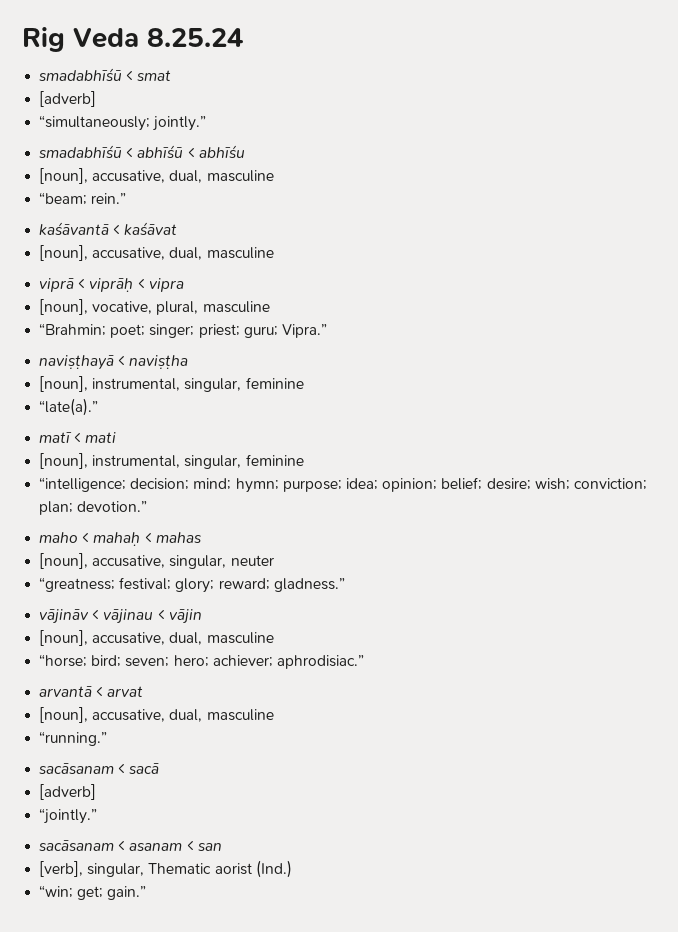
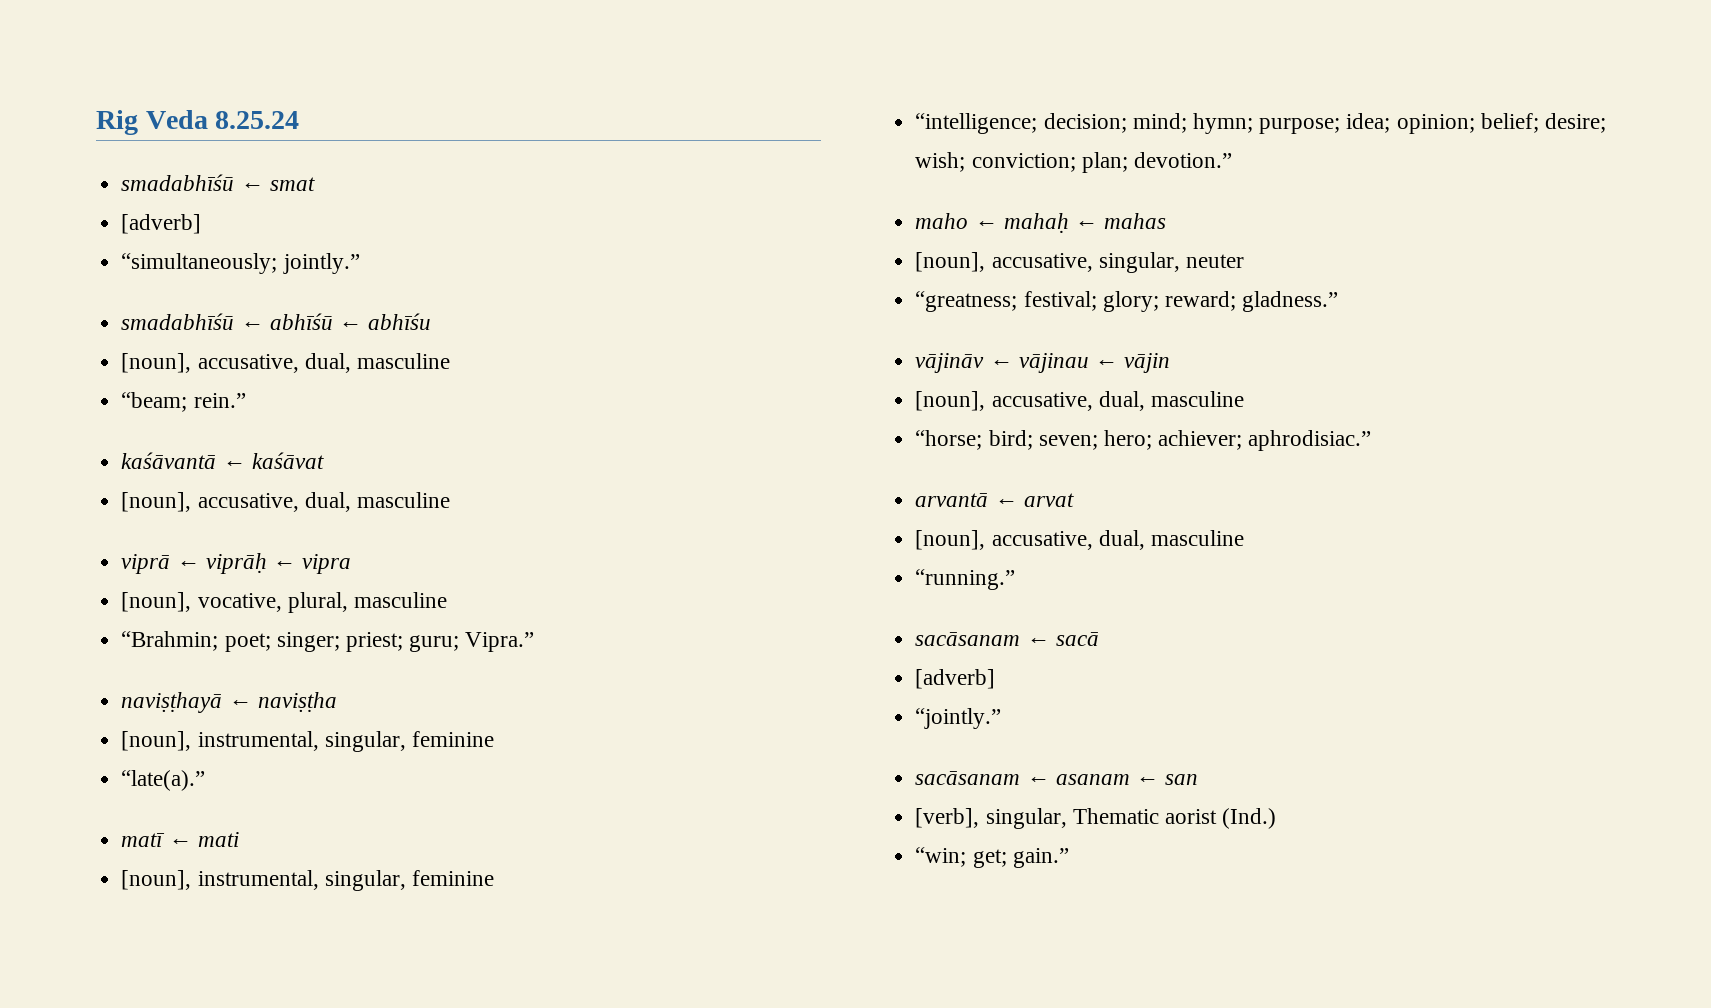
- smadabhīśū < smat
+ smadabhīśū ← smat
- smadabhīśū < abhīśū < abhīśu
+ smadabhīśū ← abhīśū ← abhīśu
- kaśāvantā < kaśāvat
+ kaśāvantā ← kaśāvat
- viprā < viprāḥ < vipra
+ viprā ← viprāḥ ← vipra
- naviṣṭhayā < naviṣṭha
+ naviṣṭhayā ← naviṣṭha
- matī < mati
+ matī ← mati
- maho < mahaḥ < mahas
+ maho ← mahaḥ ← mahas
- vājināv < vājinau < vājin
+ vājināv ← vājinau ← vājin
- arvantā < arvat
+ arvantā ← arvat
- sacāsanam < sacā
+ sacāsanam ← sacā
- sacāsanam < asanam < san
+ sacāsanam ← asanam ← san

